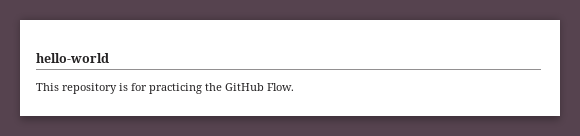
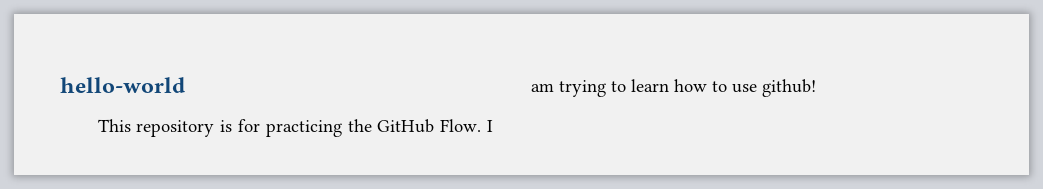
+ I am trying to learn how to use github!

